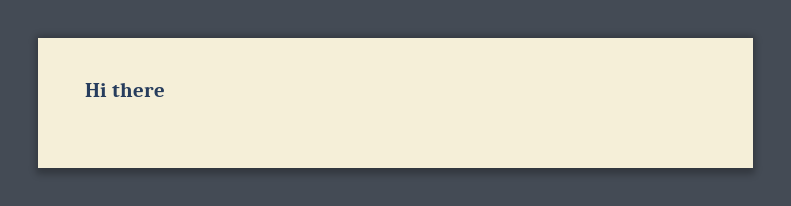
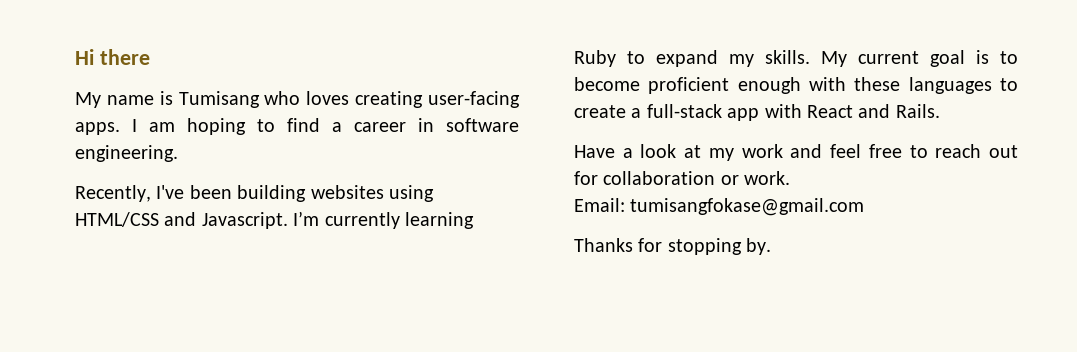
+ My name is Tumisang who loves creating user-facing apps. I am hoping to find a career in software engineering.
+ Recently, I've been building websites using HTML/CSS and Javascript. I’m currently learning Ruby to expand my skills. My current goal is to become proficient enough with these languages to create a full-stack app with React and Rails.
+ Have a look at my work and feel free to reach out for collaboration or work.
+ Email: tumisangfokase@gmail.com
+ Thanks for stopping by.

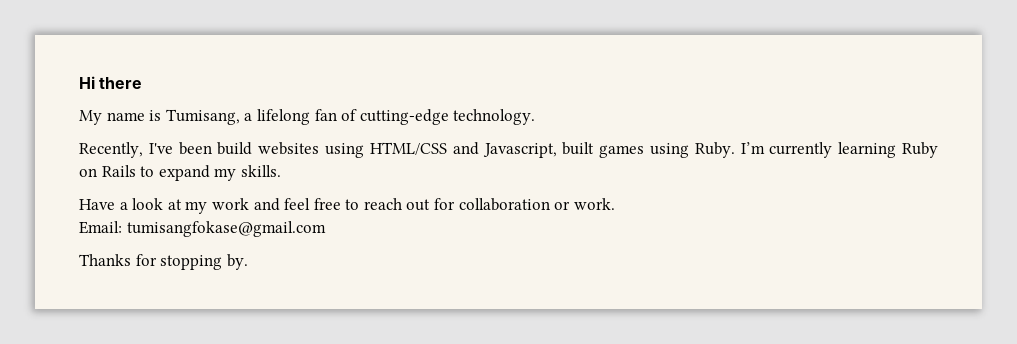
- My name is Tumisang who loves creating user-facing apps. I am hoping to find a career in software engineering.
+ My name is Tumisang, a lifelong fan of cutting-edge technology.
- Recently, I've been building websites using HTML/CSS and Javascript.
+ Recently, I've been build websites using HTML/CSS and Javascript, built games using Ruby.
- I’m currently learning Ruby to expand my skills. My current goal is to become proficient enough with these languages to create a full-stack app with React and Rails.
+ I’m currently learning Ruby on Rails to expand my skills.

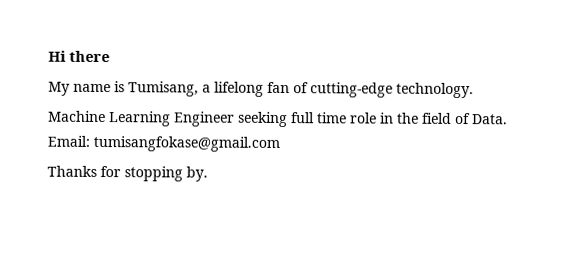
- Recently, I've been build websites using HTML/CSS and Javascript, built games using Ruby. I’m currently learning Ruby on Rails to expand my skills.
- Have a look at my work and feel free to reach out for collaboration or work.
+ Machine Learning Engineer seeking full time role in the field of Data.

